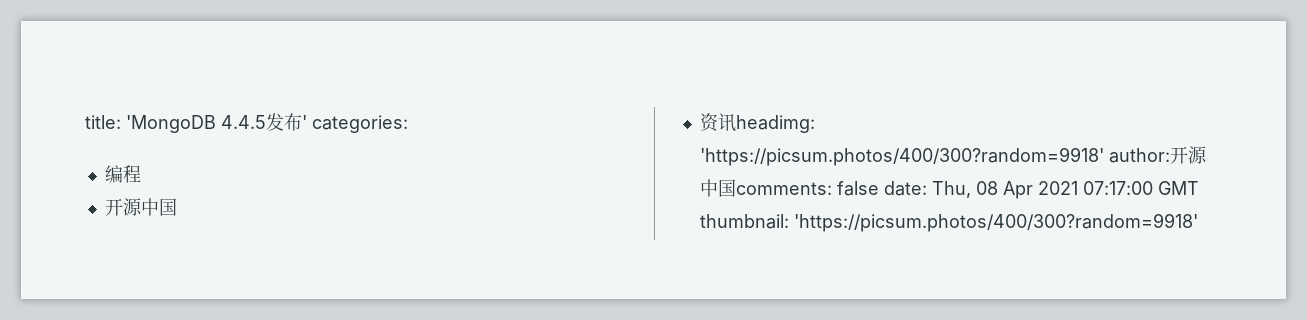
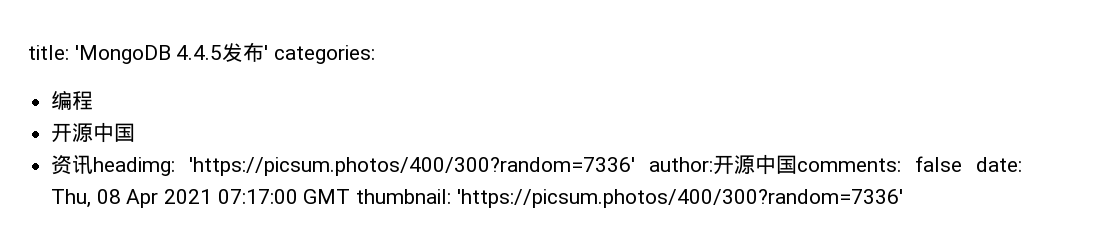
- 资讯headimg: 'https://picsum.photos/400/300?random=9918' author:开源中国comments: false date: Thu, 08 Apr 2021 07:17:00 GMT thumbnail: 'https://picsum.photos/400/300?random=9918'
+ 资讯headimg: 'https://picsum.photos/400/300?random=7336' author:开源中国comments: false date: Thu, 08 Apr 2021 07:17:00 GMT thumbnail: 'https://picsum.photos/400/300?random=7336'

